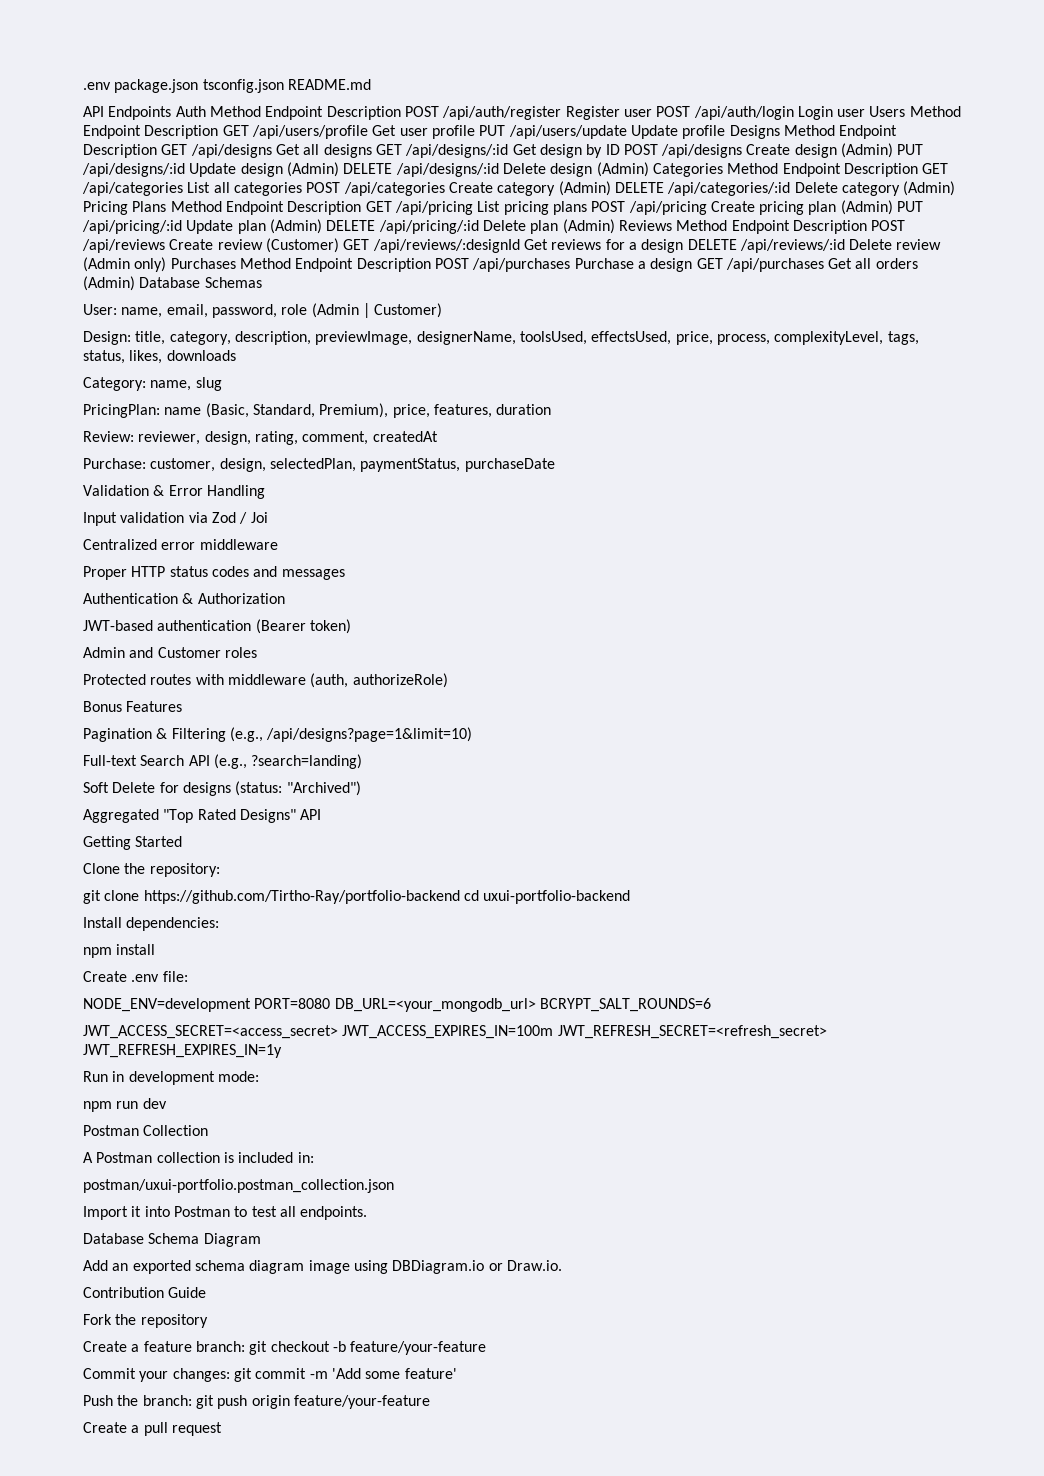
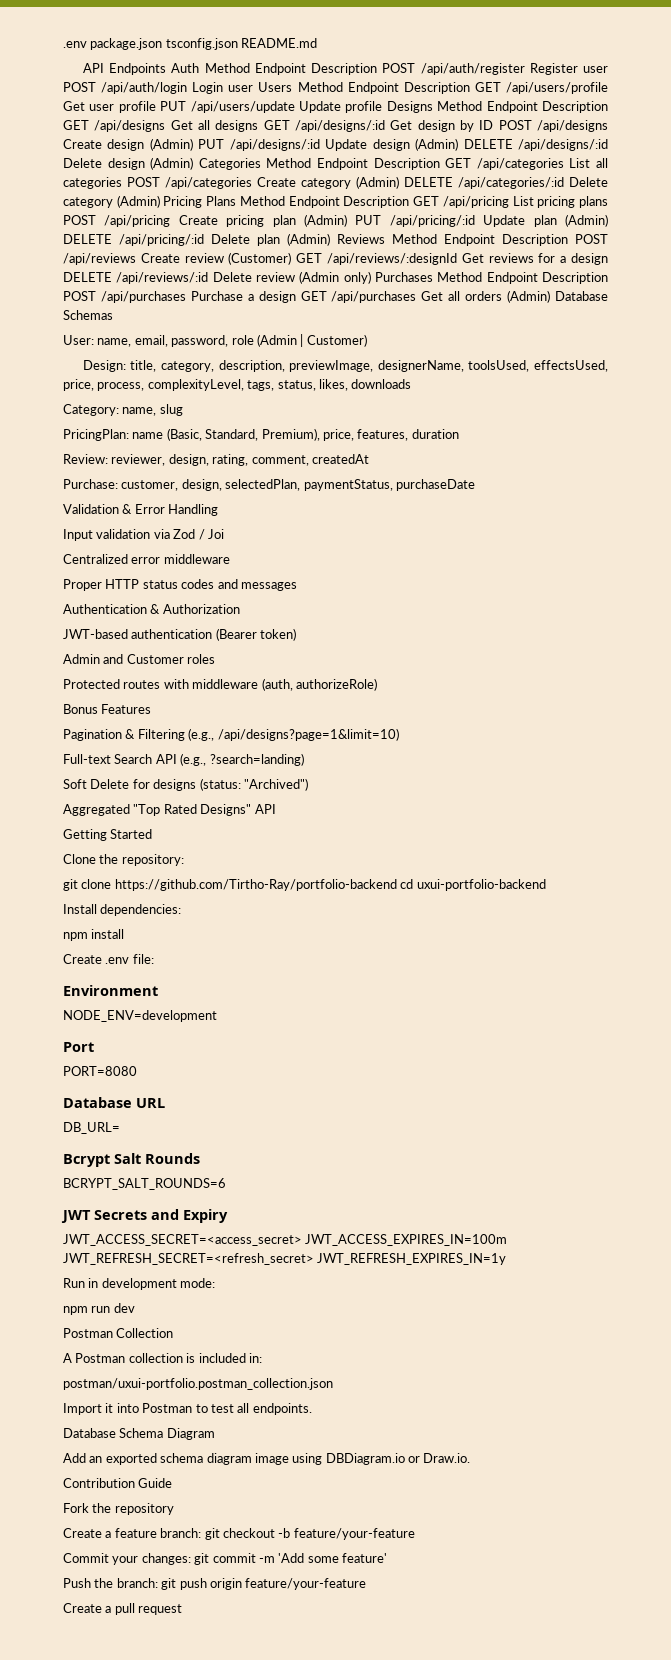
+ Environment
- NODE_ENV=development PORT=8080 DB_URL=<your_mongodb_url> BCRYPT_SALT_ROUNDS=6
+ NODE_ENV=development
+ Port
+ PORT=8080
+ Database URL
+ DB_URL=
+ Bcrypt Salt Rounds
+ BCRYPT_SALT_ROUNDS=6
+ JWT Secrets and Expiry

